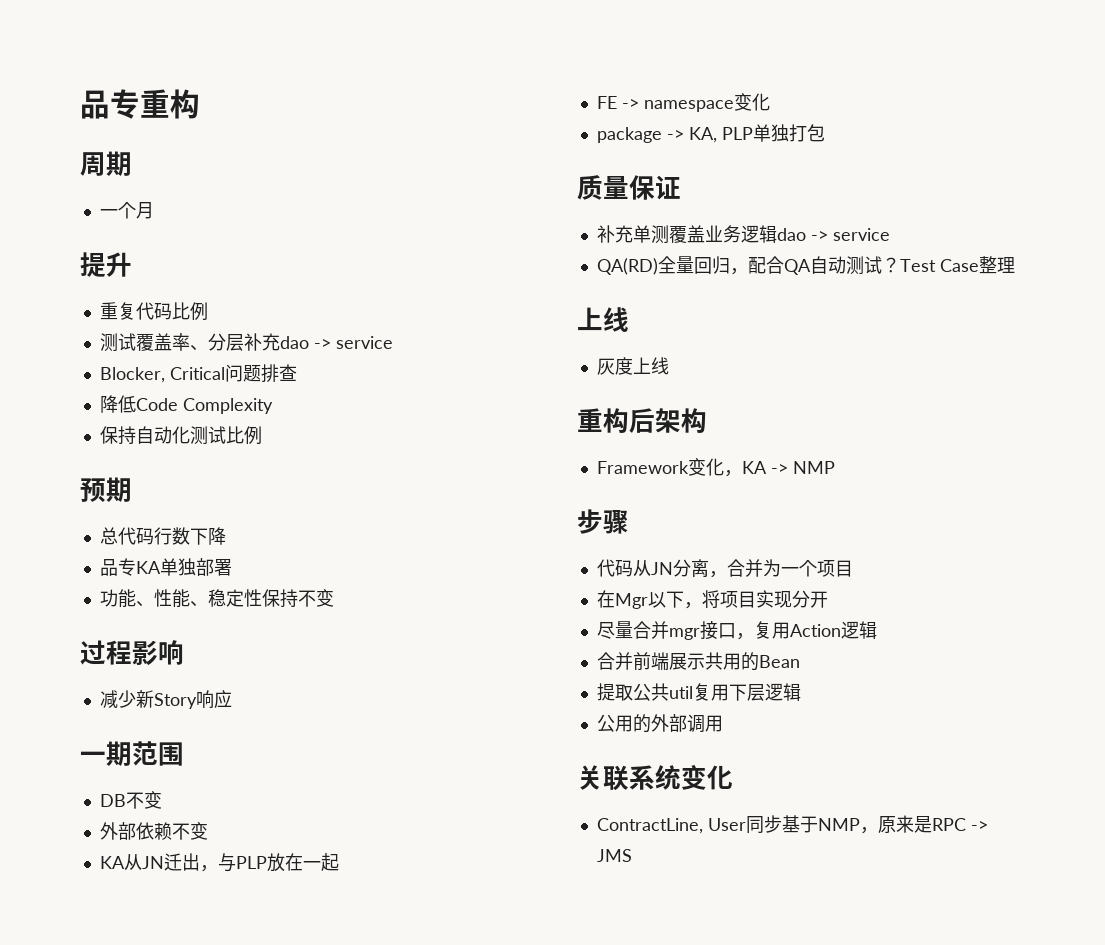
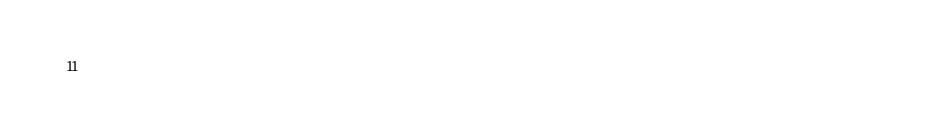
- 品专重构
- 周期
- 一个月
- 提升
- 重复代码比例
- 测试覆盖率、分层补充dao -> service
- Blocker, Critical问题排查
- 降低Code Complexity
- 保持自动化测试比例
- 预期
- 总代码行数下降
- 品专KA单独部署
- 功能、性能、稳定性保持不变
- 过程影响
- 减少新Story响应
- 一期范围
- DB不变
- 外部依赖不变
- KA从JN迁出，与PLP放在一起
- FE -> namespace变化
- package -> KA, PLP单独打包
- 质量保证
- 补充单测覆盖业务逻辑dao -> service
- QA(RD)全量回归，配合QA自动测试？Test Case整理
- 上线
- 灰度上线
- 重构后架构
- Framework变化，KA -> NMP
- 步骤
- 代码从JN分离，合并为一个项目
- 在Mgr以下，将项目实现分开
- 尽量合并mgr接口，复用Action逻辑
- 合并前端展示共用的Bean
- 提取公共util复用下层逻辑
- 公用的外部调用
- 关联系统变化
- ContractLine, User同步基于NMP，原来是RPC -> JMS
+ 11

